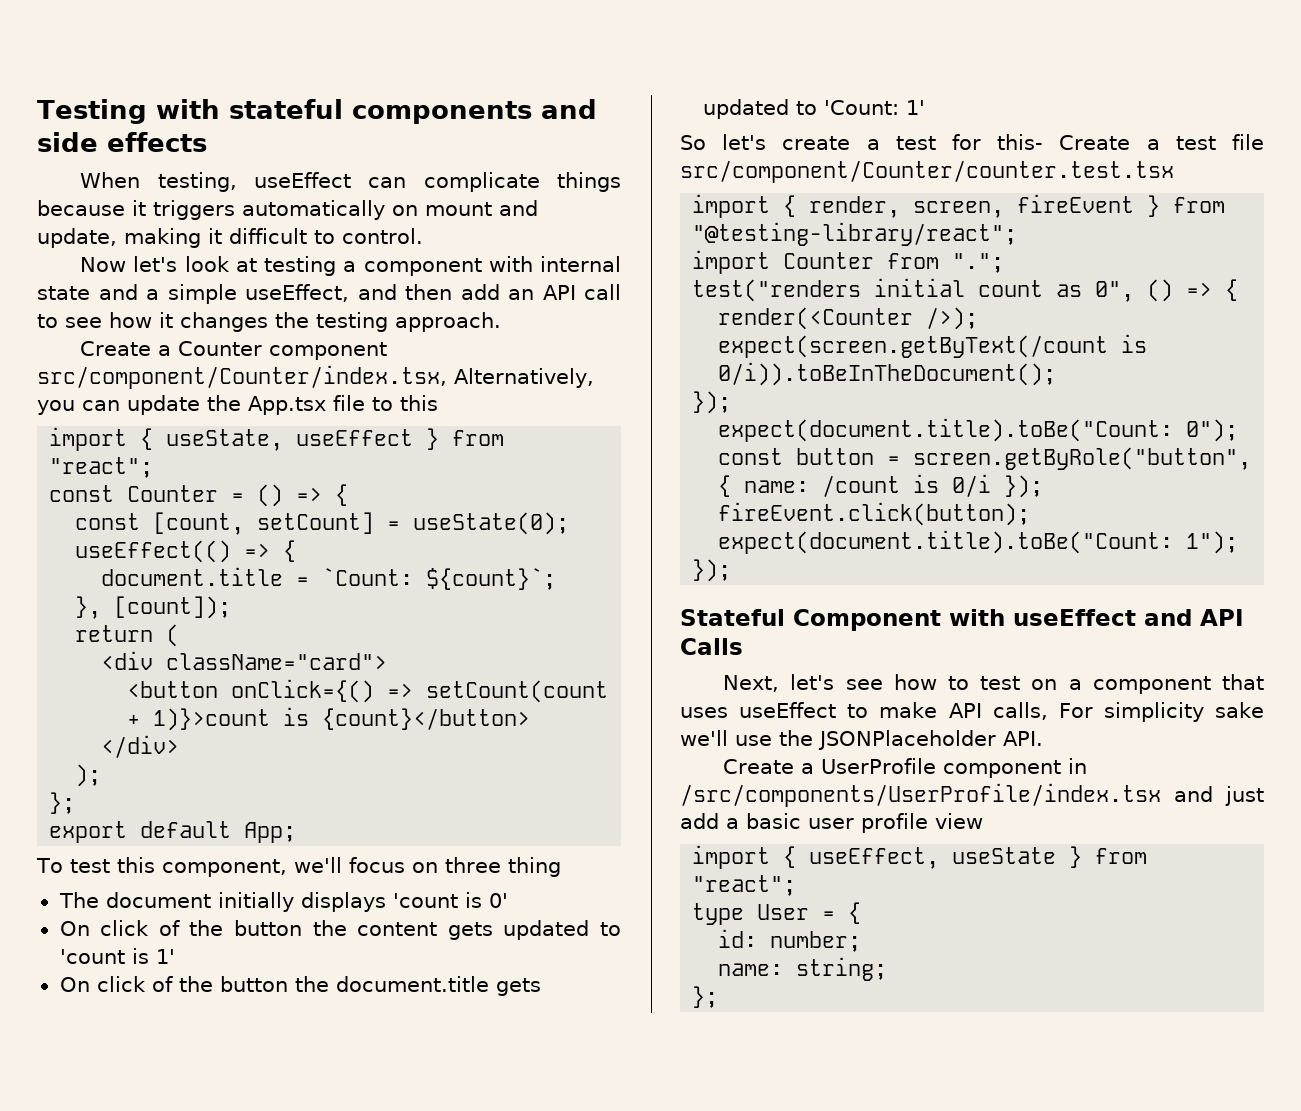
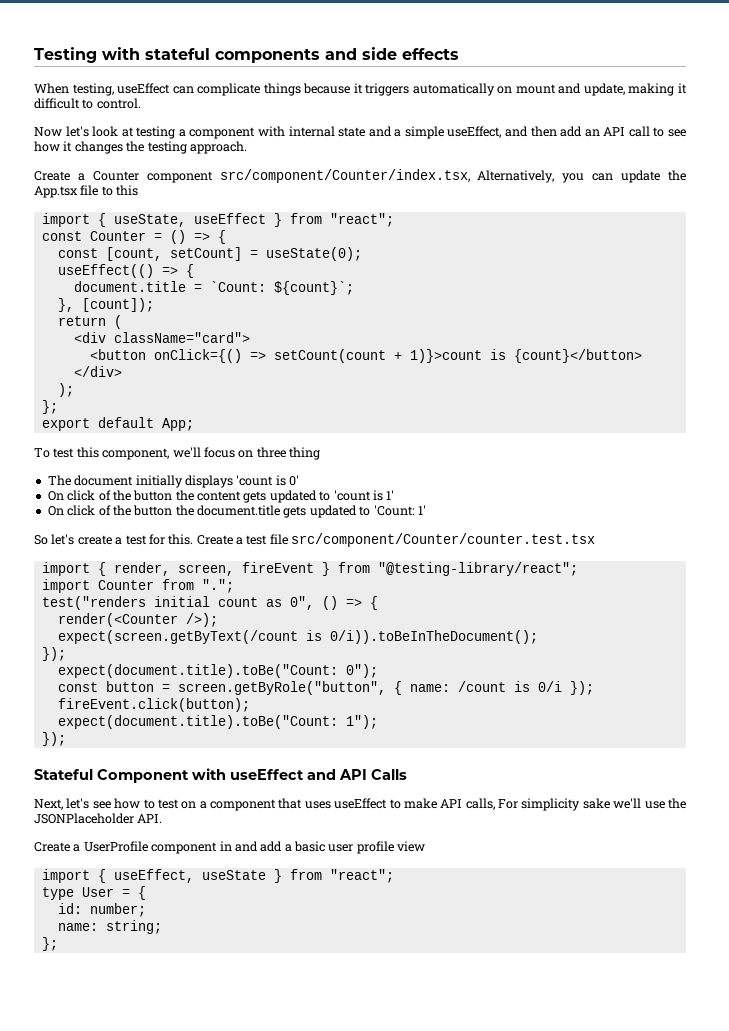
- So let's create a test for this- Create a test file src/component/Counter/counter.test.tsx
+ So let's create a test for this. Create a test file src/component/Counter/counter.test.tsx
- Create a UserProfile component in /src/components/UserProfile/index.tsx and just add a basic user profile view
+ Create a UserProfile component in and add a basic user profile view

